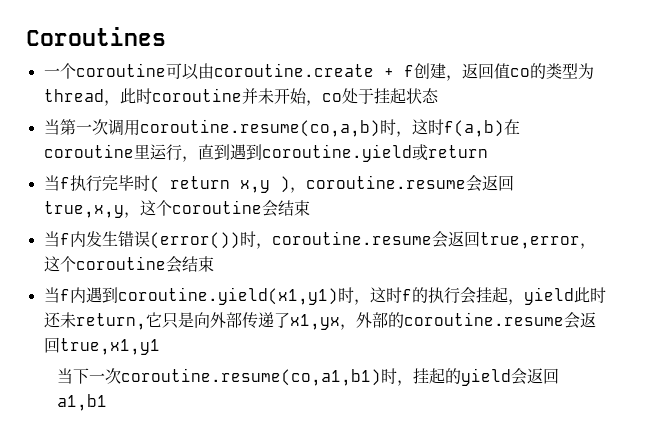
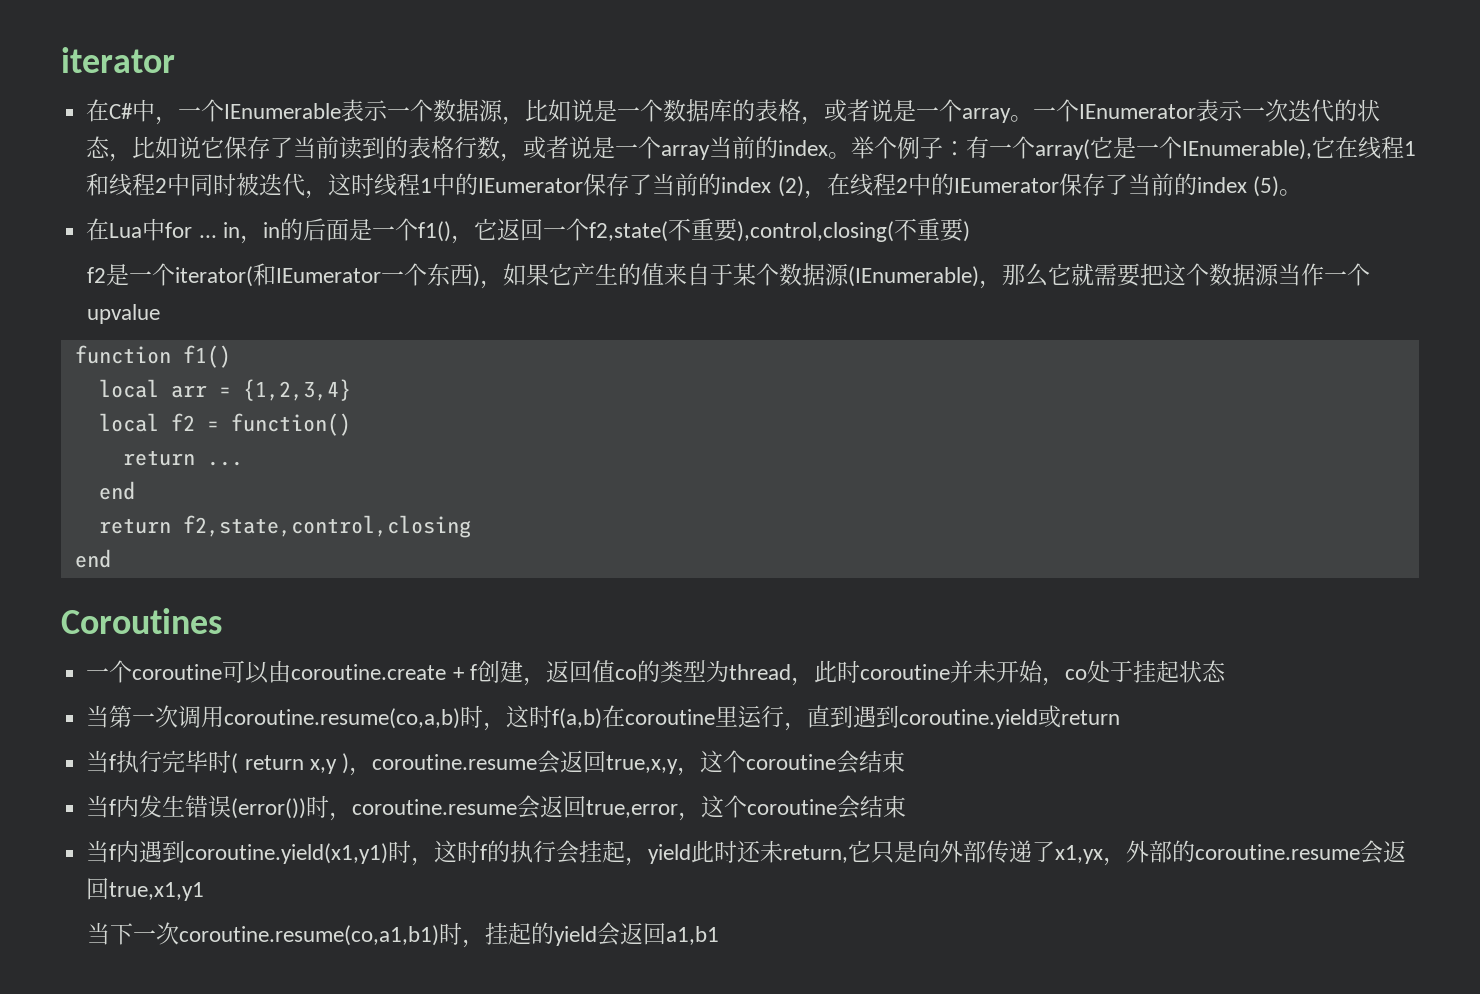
+ iterator
+ 在C#中，一个IEnumerable表示一个数据源，比如说是一个数据库的表格，或者说是一个array。一个IEnumerator表示一次迭代的状态，比如说它保存了当前读到的表格行数，或者说是一个array当前的index。举个例子：有一个array(它是一个IEnumerable),它在线程1和线程2中同时被迭代，这时线程1中的IEumerator保存了当前的index (2)，在线程2中的IEumerator保存了当前的index (5)。
+ 在Lua中for ... in，in的后面是一个f1()，它返回一个f2,state(不重要),control,closing(不重要)
+ f2是一个iterator(和IEumerator一个东西)，如果它产生的值来自于某个数据源(IEnumerable)，那么它就需要把这个数据源当作一个upvalue
+ function f1()
+ local arr = {1,2,3,4}
+ local f2 = function()
+ return ...
+ end
+ return f2,state,control,closing
+ end

